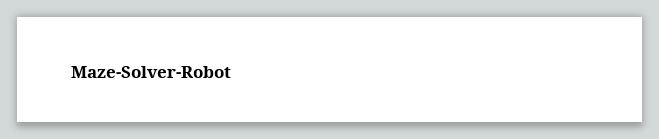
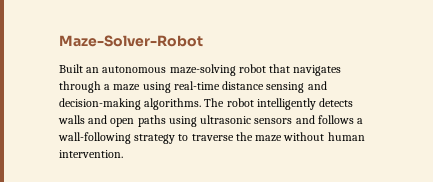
+ Built an autonomous maze-solving robot that navigates through a maze using real-time distance sensing and decision-making algorithms. The robot intelligently detects walls and open paths using ultrasonic sensors and follows a wall-following strategy to traverse the maze without human intervention.

